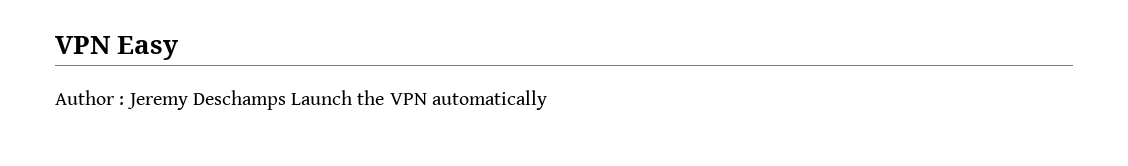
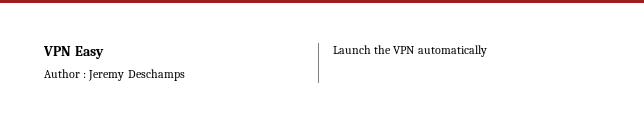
- Author : Jeremy Deschamps Launch the VPN automatically
+ Author : Jeremy Deschamps
+ Launch the VPN automatically

